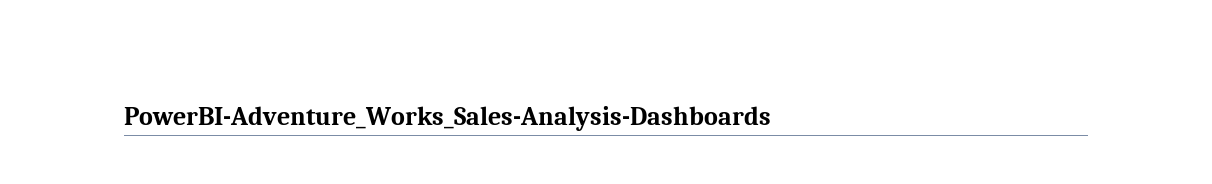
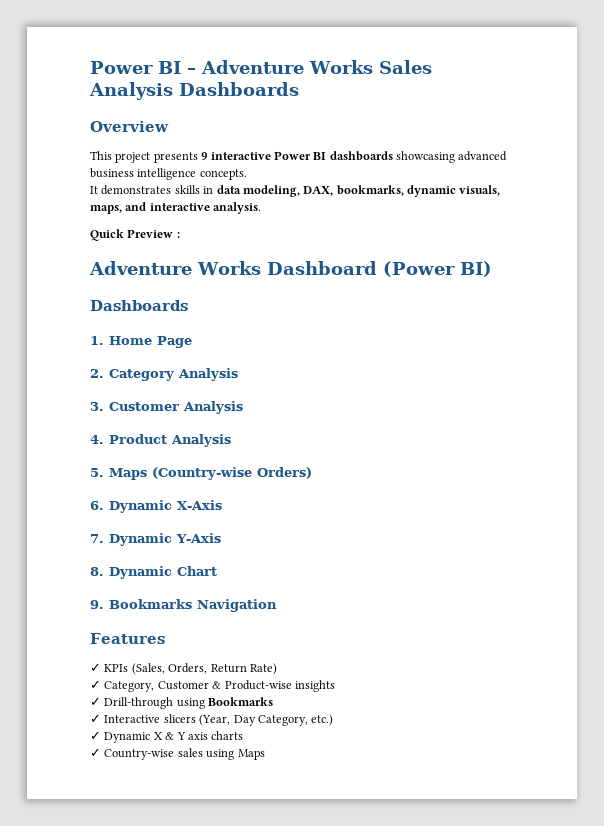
- PowerBI-Adventure_Works_Sales-Analysis-Dashboards
+ Power BI – Adventure Works Sales Analysis Dashboards
+ Overview
+ This project presents 9 interactive Power BI dashboards showcasing advanced business intelligence concepts.
+ It demonstrates skills in data modeling, DAX, bookmarks, dynamic visuals, maps, and interactive analysis.
+ Quick Preview :
+ Adventure Works Dashboard (Power BI)
+ Dashboards
+ 1. Home Page
+ 2. Category Analysis
+ 3. Customer Analysis
+ 4. Product Analysis
+ 5. Maps (Country-wise Orders)
+ 6. Dynamic X-Axis
+ 7. Dynamic Y-Axis
+ 8. Dynamic Chart
+ 9. Bookmarks Navigation
+ Features
+ ✓ KPIs (Sales, Orders, Return Rate)
+ ✓ Category, Customer & Product-wise insights
+ ✓ Drill-through using Bookmarks
+ ✓ Interactive slicers (Year, Day Category, etc.)
+ ✓ Dynamic X & Y axis charts
+ ✓ Country-wise sales using Maps

